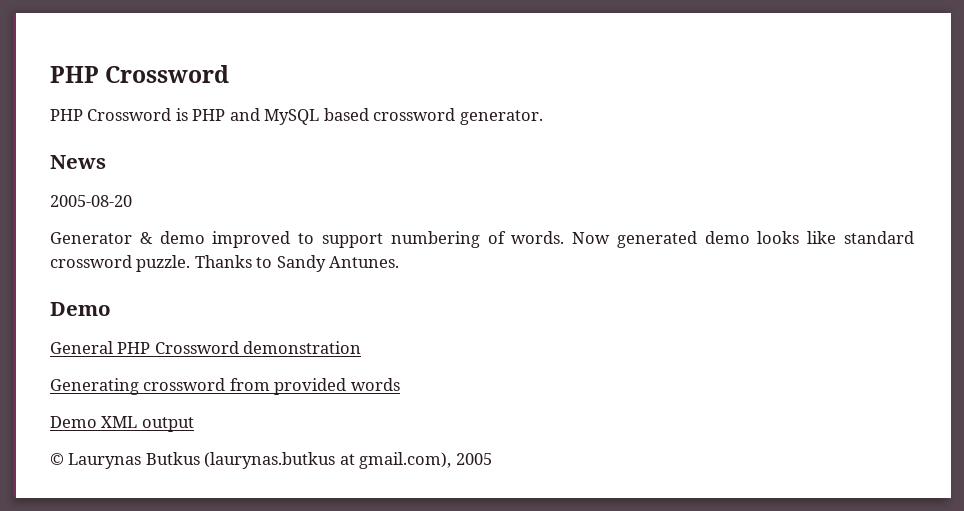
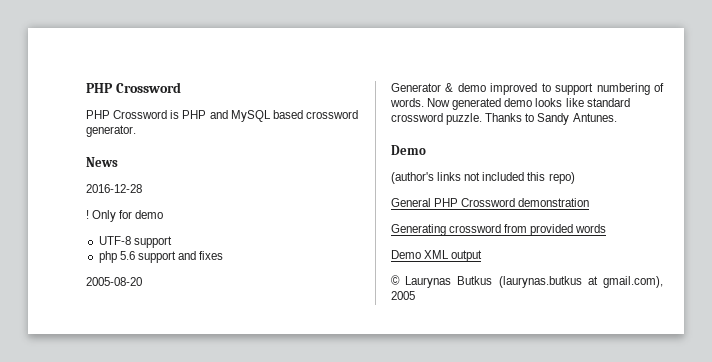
+ 2016-12-28
+ ! Only for demo
+ UTF-8 support
+ php 5.6 support and fixes
+ (author's links not included this repo)

